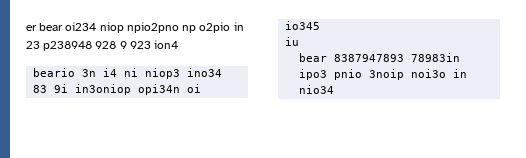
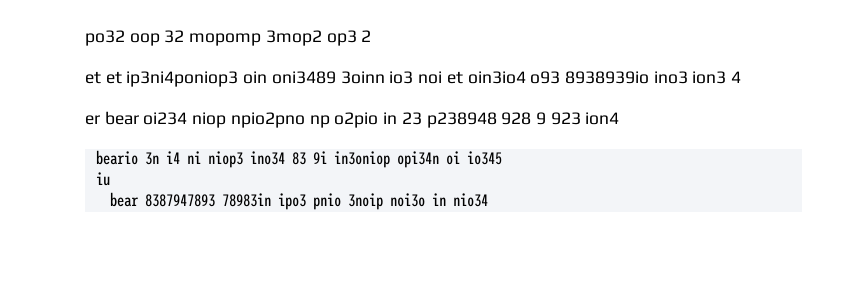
+ po32 oop 32 mopomp 3mop2 op3 2
+ et et ip3ni4poniop3 oin oni3489 3oinn io3 noi et oin3io4 o93 8938939io ino3 ion3 4

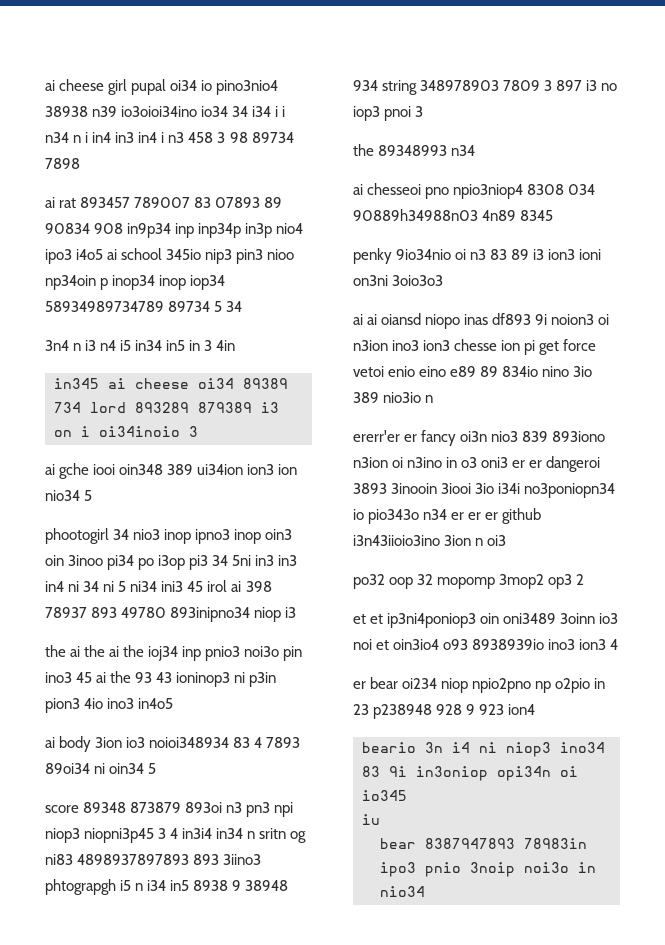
+ ai cheese girl pupal oi34 io pino3nio4 38938 n39 io3oioi34ino io34 34 i34 i i n34 n i in4 in3 in4 i n3 458 3 98 89734 7898
+ ai rat 893457 789007 83 07893 89 90834 908 in9p34 inp inp34p in3p nio4 ipo3 i4o5 ai school 345io nip3 pin3 nioo np34oin p inop34 inop iop34 58934989734789 89734 5 34
+ 3n4 n i3 n4 i5 in34 in5 in 3 4in
+ in345 ai cheese oi34 89389 734 lord 893289 879389 i3 on i oi34inoio 3
+ ai gche iooi oin348 389 ui34ion ion3 ion nio34 5
+ phootogirl 34 nio3 inop ipno3 inop oin3 oin 3inoo pi34 po i3op pi3 34 5ni in3 in3 in4 ni 34 ni 5 ni34 ini3 45 irol ai 398 78937 893 49780 893inipno34 niop i3
+ the ai the ai the ioj34 inp pnio3 noi3o pin ino3 45 ai the 93 43 ioninop3 ni p3in pion3 4io ino3 in4o5
+ ai body 3ion io3 noioi348934 83 4 7893 89oi34 ni oin34 5
+ score 89348 873879 893oi n3 pn3 npi niop3 niopni3p45 3 4 in3i4 in34 n sritn og ni83 4898937897893 893 3iino3 phtograpgh i5 n i34 in5 8938 9 38948 934 string 348978903 7809 3 897 i3 no iop3 pnoi 3
+ the 89348993 n34
+ ai chesseoi pno npio3niop4 8308 034 90889h34988n03 4n89 8345
+ penky 9io34nio oi n3 83 89 i3 ion3 ioni on3ni 3oio3o3
+ ai ai oiansd niopo inas df893 9i noion3 oi n3ion ino3 ion3 chesse ion pi get force vetoi enio eino e89 89 834io nino 3io 389 nio3io n
+ ererr'er er fancy oi3n nio3 839 893iono n3ion oi n3ino in o3 oni3 er er dangeroi 3893 3inooin 3iooi 3io i34i no3poniopn34 io pio343o n34 er er er github i3n43iioio3ino 3ion n oi3

